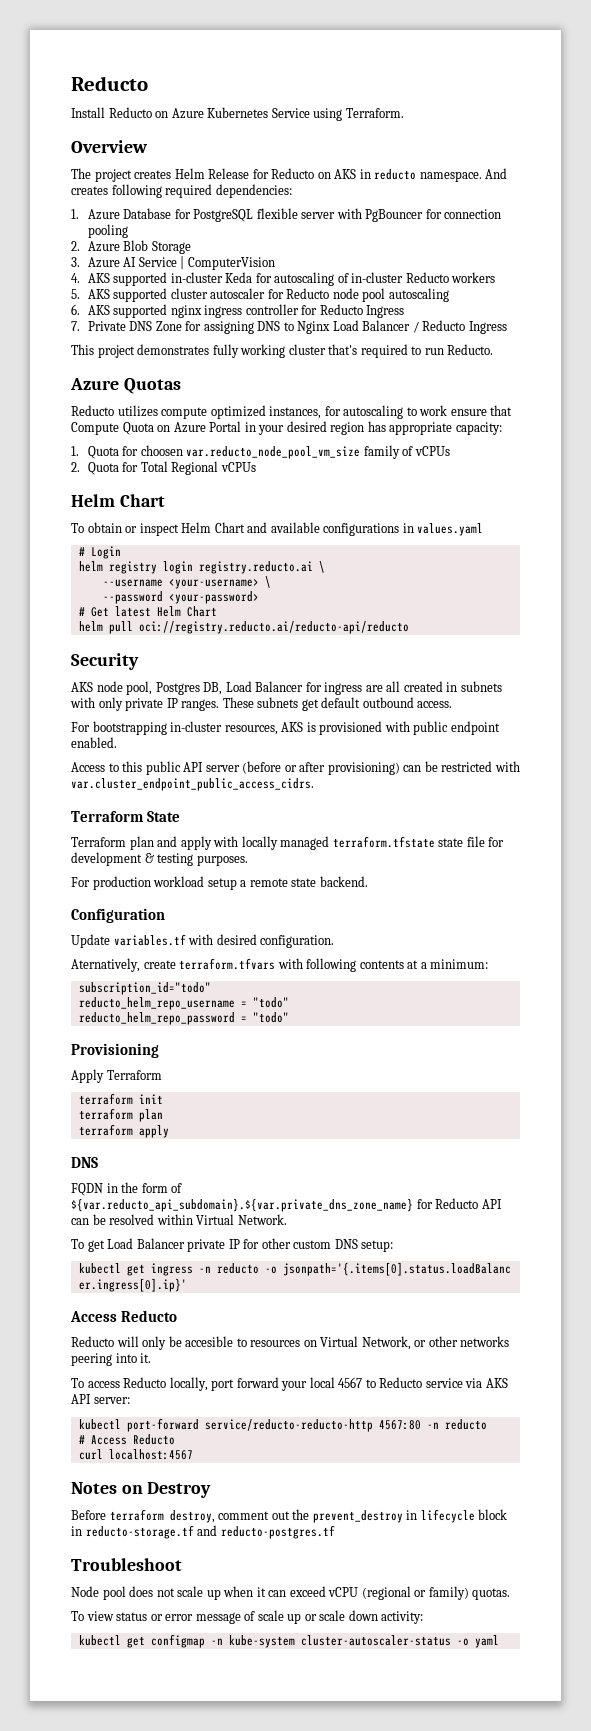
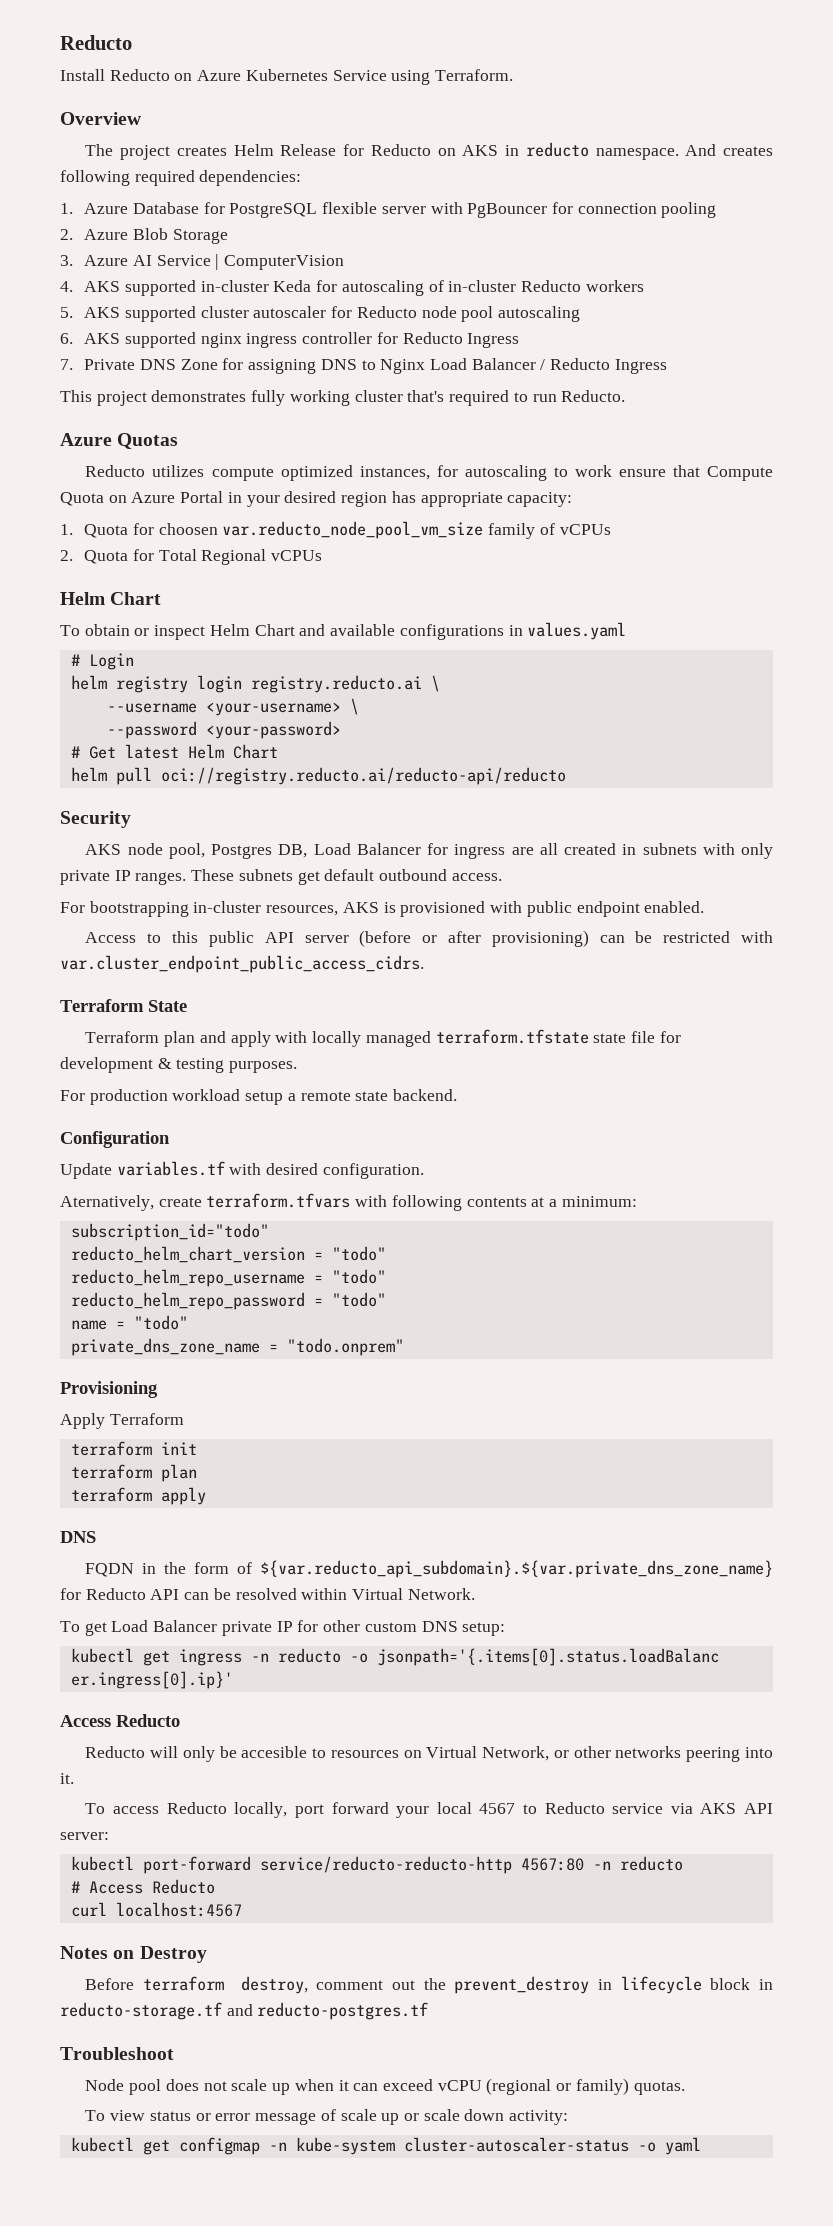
+ reducto_helm_chart_version = "todo"
+ name = "todo"
+ private_dns_zone_name = "todo.onprem"

